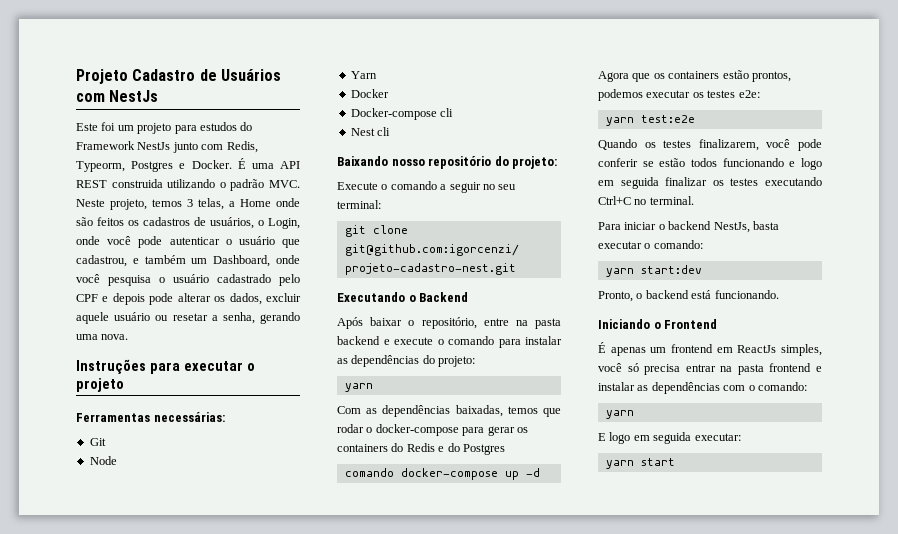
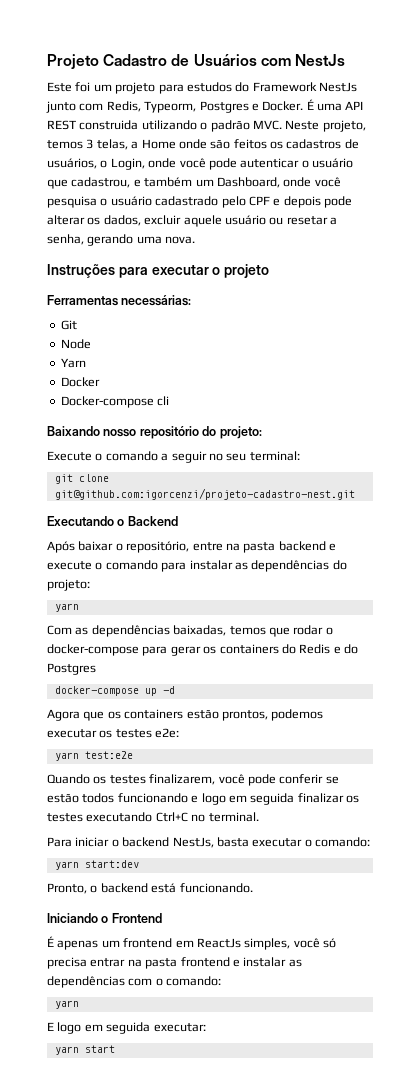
- Nest cli
- comando docker-compose up -d
+ docker-compose up -d

